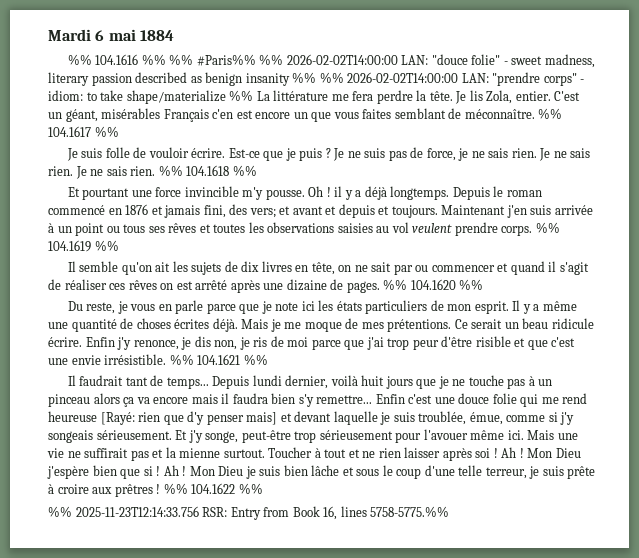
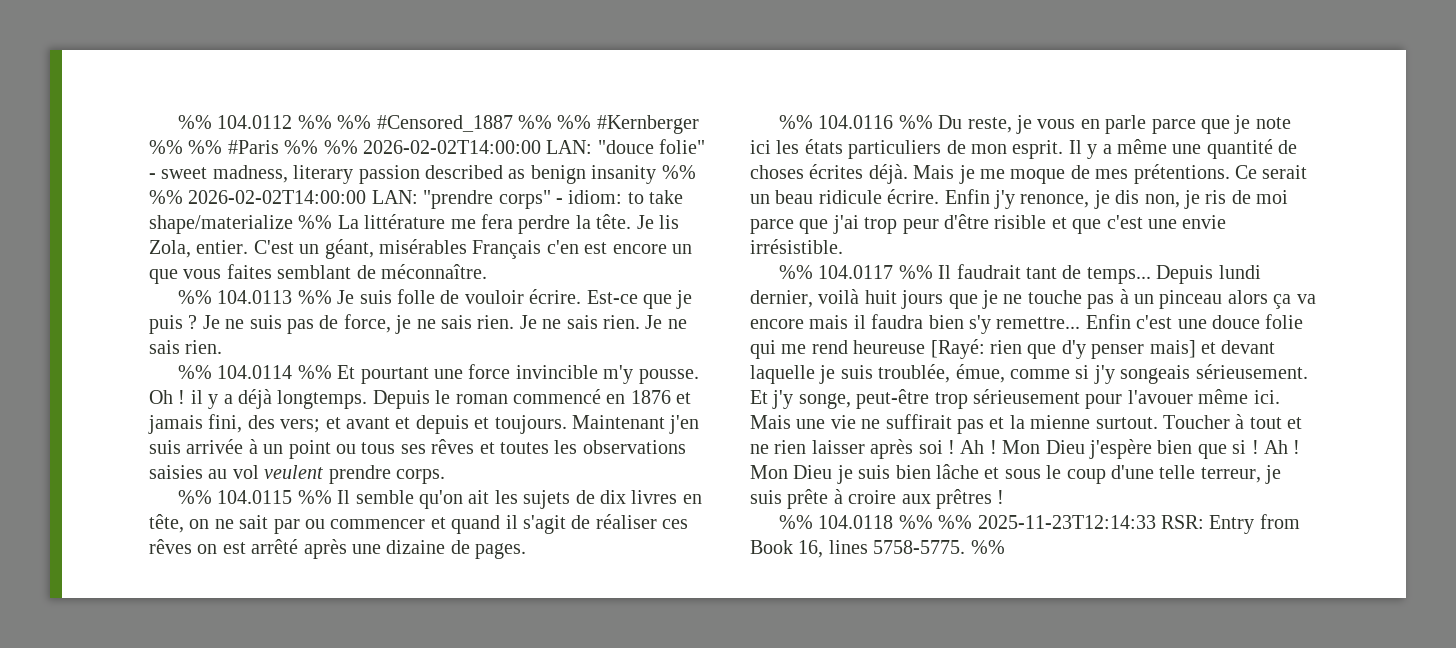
- Mardi 6 mai 1884
- %% 104.1616 %% %% #Paris%% %% 2026-02-02T14:00:00 LAN: "douce folie" - sweet madness, literary passion described as benign insanity %% %% 2026-02-02T14:00:00 LAN: "prendre corps" - idiom: to take shape/materialize %% La littérature me fera perdre la tête.
+ %% 104.0112 %% %% #Censored_1887 %% %% #Kernberger %% %% #Paris %% %% 2026-02-02T14:00:00 LAN: "douce folie" - sweet madness, literary passion described as benign insanity %% %% 2026-02-02T14:00:00 LAN: "prendre corps" - idiom: to take shape/materialize %% La littérature me fera perdre la tête.
- C'est un géant, misérables Français c'en est encore un que vous faites semblant de méconnaître. %% 104.1617 %%
- Je suis folle de vouloir écrire.
+ C'est un géant, misérables Français c'en est encore un que vous faites semblant de méconnaître.
+ %% 104.0113 %% Je suis folle de vouloir écrire.
- Je ne sais rien. Je ne sais rien. %% 104.1618 %%
- Et pourtant une force invincible m'y pousse.
+ Je ne sais rien. Je ne sais rien.
+ %% 104.0114 %% Et pourtant une force invincible m'y pousse.
- Maintenant j'en suis arrivée à un point ou tous ses rêves et toutes les observations saisies au vol veulent prendre corps. %% 104.1619 %%
- Il semble qu'on ait les sujets de dix livres en tête, on ne sait par ou commencer et quand il s'agit de réaliser ces rêves on est arrêté après une dizaine de pages. %% 104.1620 %%
- Du reste, je vous en parle parce que je note ici les états particuliers de mon esprit.
+ Maintenant j'en suis arrivée à un point ou tous ses rêves et toutes les observations saisies au vol veulent prendre corps.
+ %% 104.0115 %% Il semble qu'on ait les sujets de dix livres en tête, on ne sait par ou commencer et quand il s'agit de réaliser ces rêves on est arrêté après une dizaine de pages.
+ %% 104.0116 %% Du reste, je vous en parle parce que je note ici les états particuliers de mon esprit.
- Enfin j'y renonce, je dis non, je ris de moi parce que j'ai trop peur d'être risible et que c'est une envie irrésistible. %% 104.1621 %%
- Il faudrait tant de temps...
+ Enfin j'y renonce, je dis non, je ris de moi parce que j'ai trop peur d'être risible et que c'est une envie irrésistible.
+ %% 104.0117 %% Il faudrait tant de temps...
- Mon Dieu je suis bien lâche et sous le coup d'une telle terreur, je suis prête à croire aux prêtres ! %% 104.1622 %%
- %% 2025-11-23T12:14:33.756 RSR: Entry from Book 16, lines 5758-5775.%%
+ Mon Dieu je suis bien lâche et sous le coup d'une telle terreur, je suis prête à croire aux prêtres !
+ %% 104.0118 %% %% 2025-11-23T12:14:33 RSR: Entry from Book 16, lines 5758-5775. %%

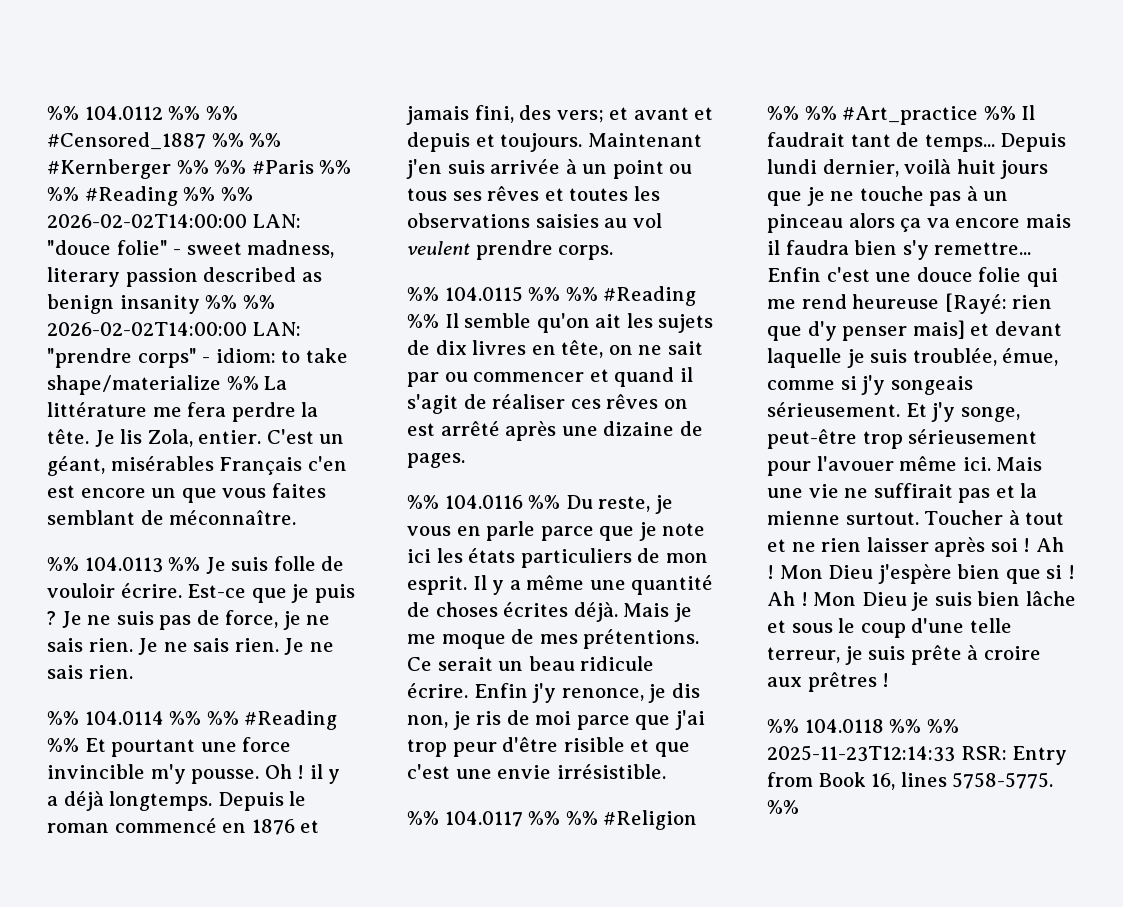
- %% 104.0112 %% %% #Censored_1887 %% %% #Kernberger %% %% #Paris %% %% 2026-02-02T14:00:00 LAN: "douce folie" - sweet madness, literary passion described as benign insanity %% %% 2026-02-02T14:00:00 LAN: "prendre corps" - idiom: to take shape/materialize %% La littérature me fera perdre la tête.
+ %% 104.0112 %% %% #Censored_1887 %% %% #Kernberger %% %% #Paris %% %% #Reading %% %% 2026-02-02T14:00:00 LAN: "douce folie" - sweet madness, literary passion described as benign insanity %% %% 2026-02-02T14:00:00 LAN: "prendre corps" - idiom: to take shape/materialize %% La littérature me fera perdre la tête.
- %% 104.0114 %% Et pourtant une force invincible m'y pousse.
+ %% 104.0114 %% %% #Reading %% Et pourtant une force invincible m'y pousse.
- %% 104.0115 %% Il semble qu'on ait les sujets de dix livres en tête, on ne sait par ou commencer et quand il s'agit de réaliser ces rêves on est arrêté après une dizaine de pages.
+ %% 104.0115 %% %% #Reading %% Il semble qu'on ait les sujets de dix livres en tête, on ne sait par ou commencer et quand il s'agit de réaliser ces rêves on est arrêté après une dizaine de pages.
- %% 104.0117 %% Il faudrait tant de temps...
+ %% 104.0117 %% %% #Religion %% %% #Art_practice %% Il faudrait tant de temps...

